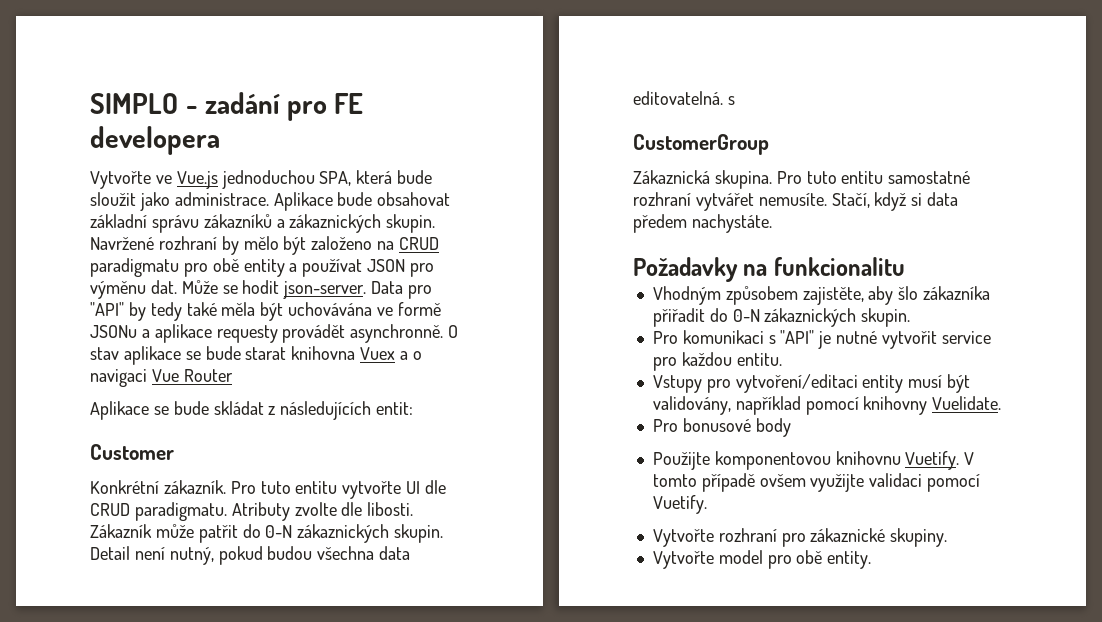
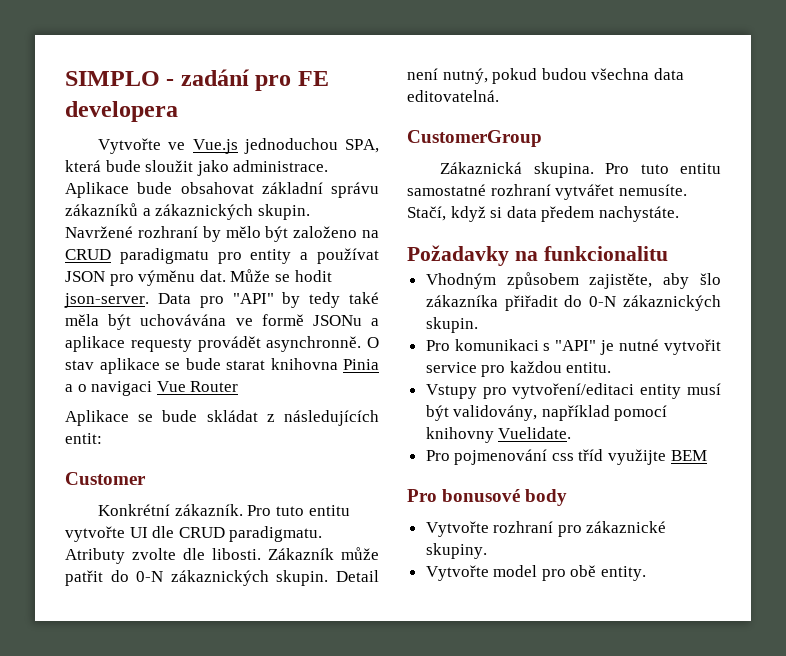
- Navržené rozhraní by mělo být založeno na CRUD paradigmatu pro obě entity a používat JSON pro výměnu dat.
+ Navržené rozhraní by mělo být založeno na CRUD paradigmatu pro entity a používat JSON pro výměnu dat.
- O stav aplikace se bude starat knihovna Vuex a o navigaci Vue Router
+ O stav aplikace se bude starat knihovna Pinia a o navigaci Vue Router
- Detail není nutný, pokud budou všechna data editovatelná. s
+ Detail není nutný, pokud budou všechna data editovatelná.
+ Pro pojmenování css tříd využijte BEM
  Pro bonusové body
- Použijte komponentovou knihovnu Vuetify. V tomto případě ovšem využijte validaci pomocí Vuetify.

